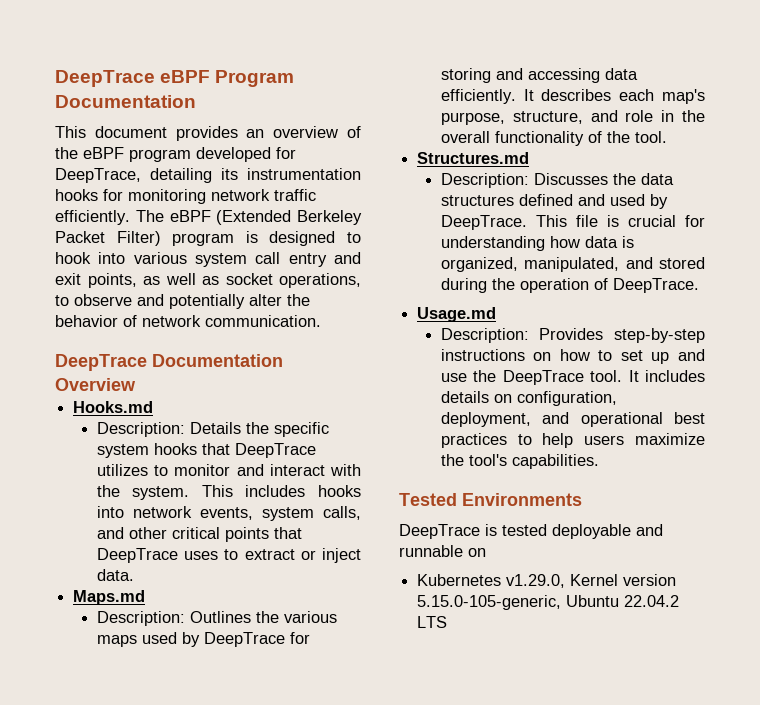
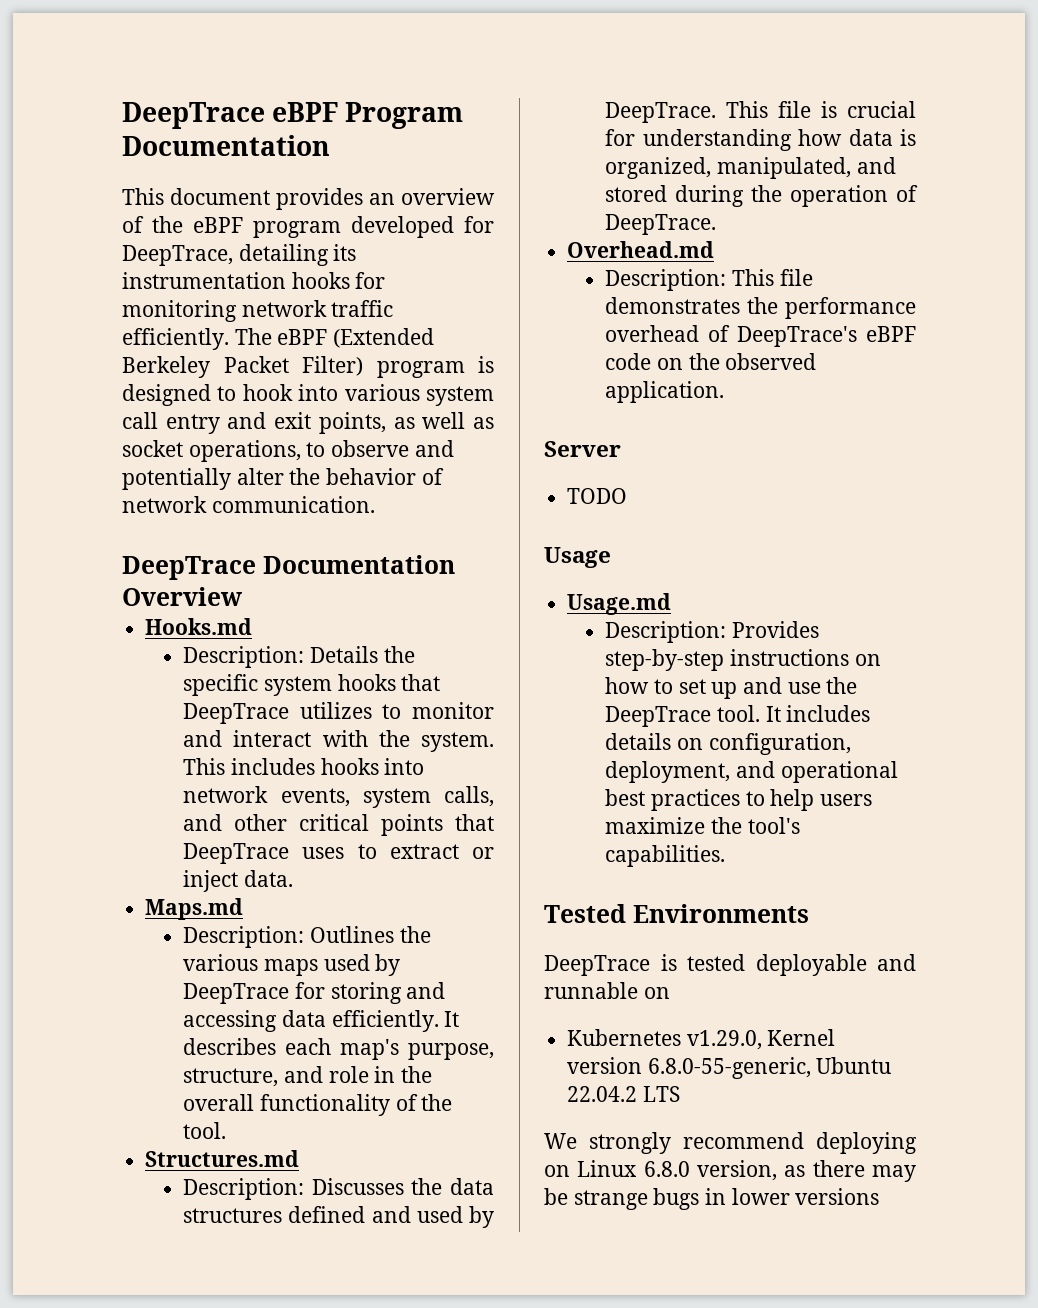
+ Overhead.md
+ Description: This file demonstrates the performance overhead of DeepTrace's eBPF code on the observed application.
+ Server
+ TODO
+ Usage
- Kubernetes v1.29.0, Kernel version 5.15.0-105-generic, Ubuntu 22.04.2 LTS
+ Kubernetes v1.29.0, Kernel version 6.8.0-55-generic, Ubuntu 22.04.2 LTS
+ We strongly recommend deploying on Linux 6.8.0 version, as there may be strange bugs in lower versions

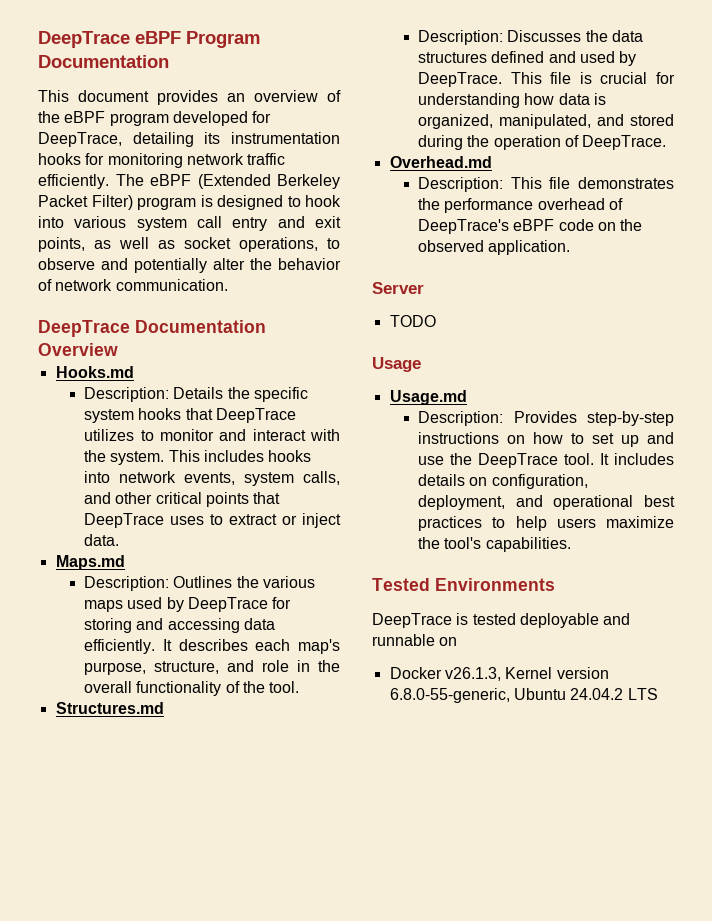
- Kubernetes v1.29.0, Kernel version 6.8.0-55-generic, Ubuntu 22.04.2 LTS
+ Docker v26.1.3, Kernel version 6.8.0-55-generic, Ubuntu 24.04.2 LTS
- We strongly recommend deploying on Linux 6.8.0 version, as there may be strange bugs in lower versions

